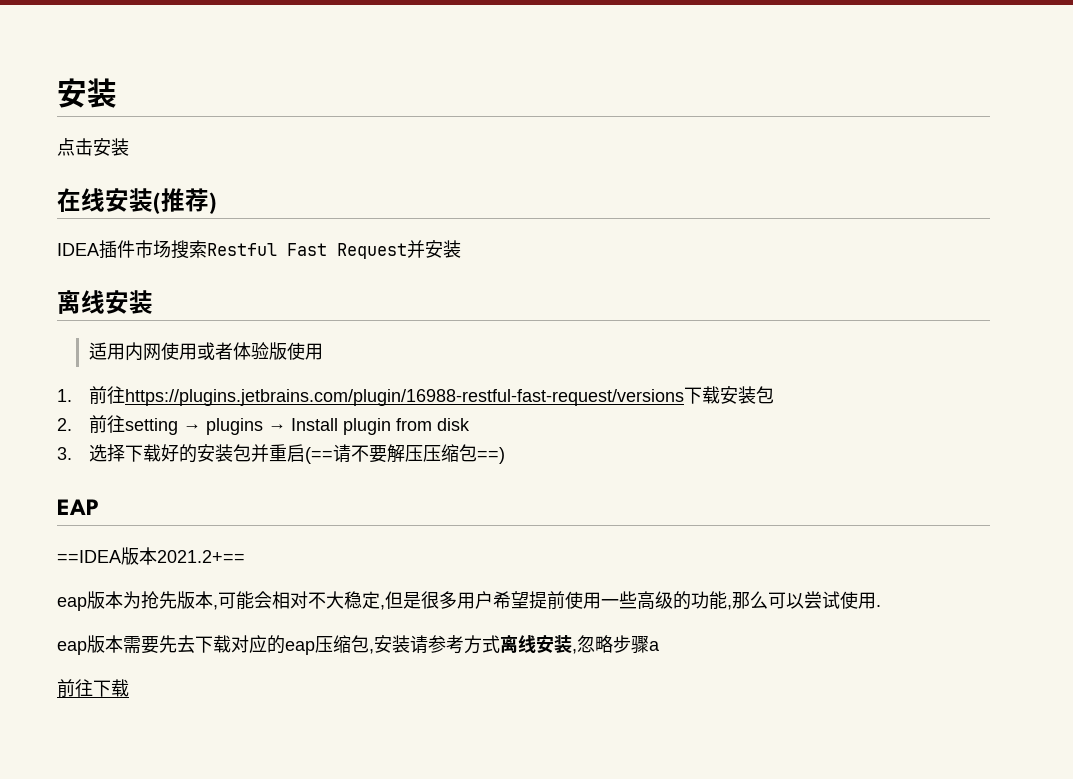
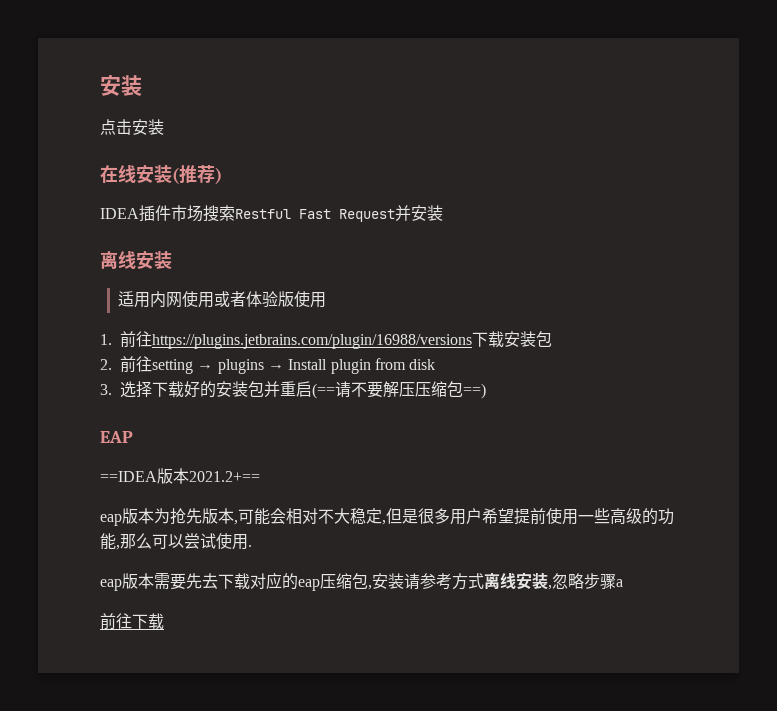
- 1.前往https://plugins.jetbrains.com/plugin/16988-restful-fast-request/versions下载安装包
+ 1.前往https://plugins.jetbrains.com/plugin/16988/versions下载安装包

